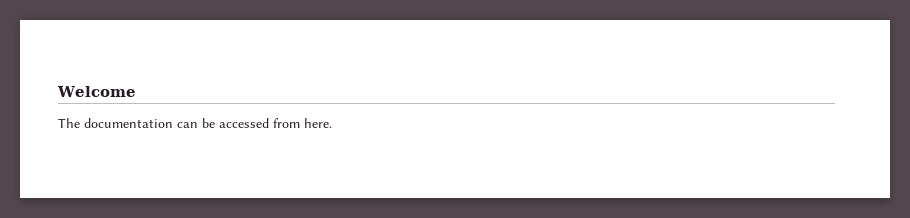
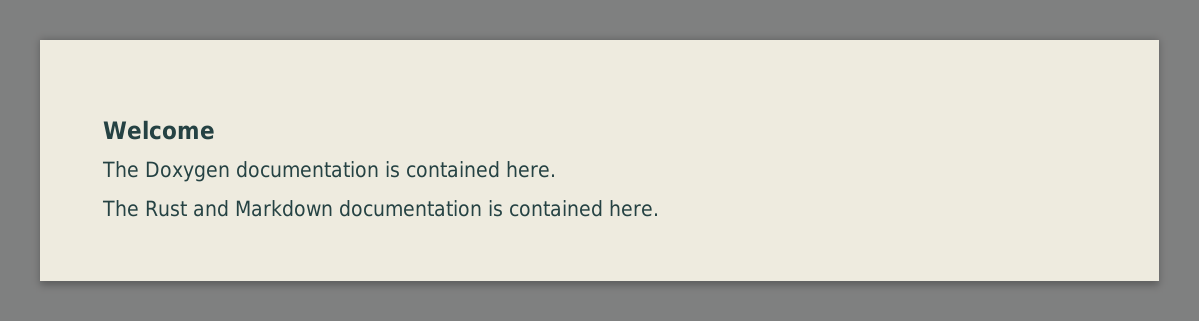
- The documentation can be accessed from here.
+ The Doxygen documentation is contained here.
+ The Rust and Markdown documentation is contained here.

